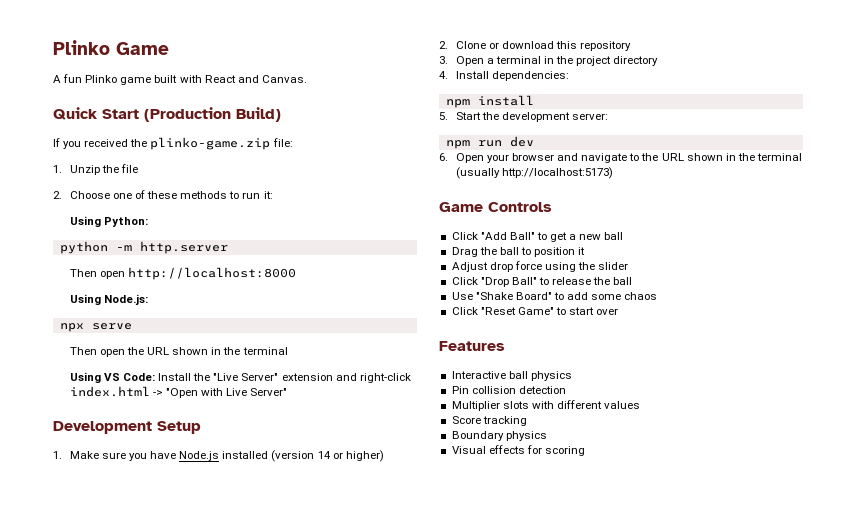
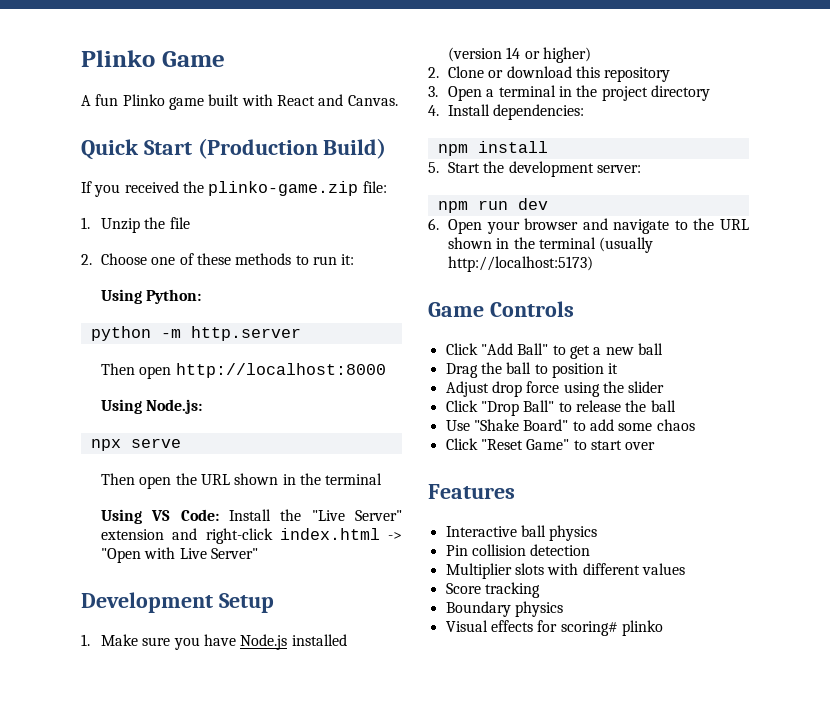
- Visual effects for scoring
+ Visual effects for scoring# plinko

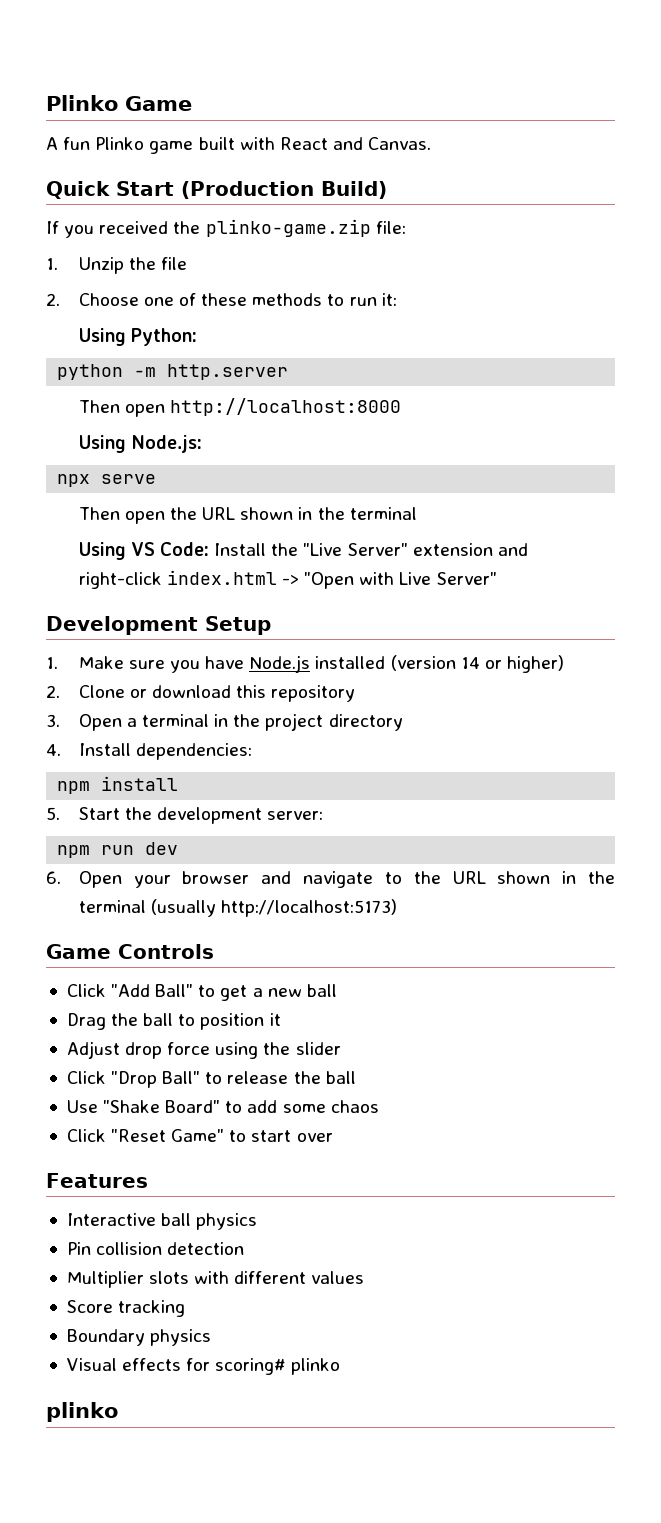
  Visual effects for scoring# plinko
+ plinko

